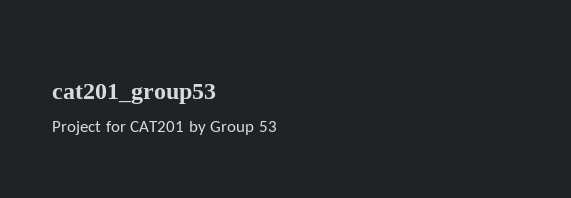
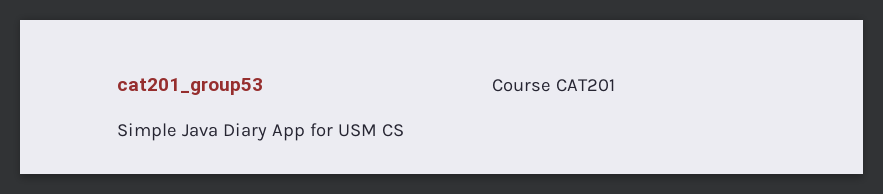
- Project for CAT201 by Group 53
+ Simple Java Diary App for USM CS Course CAT201

